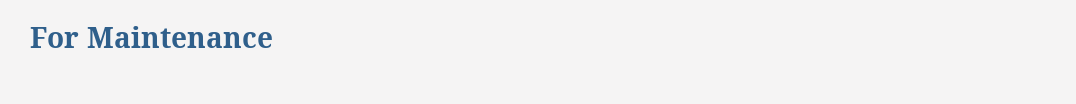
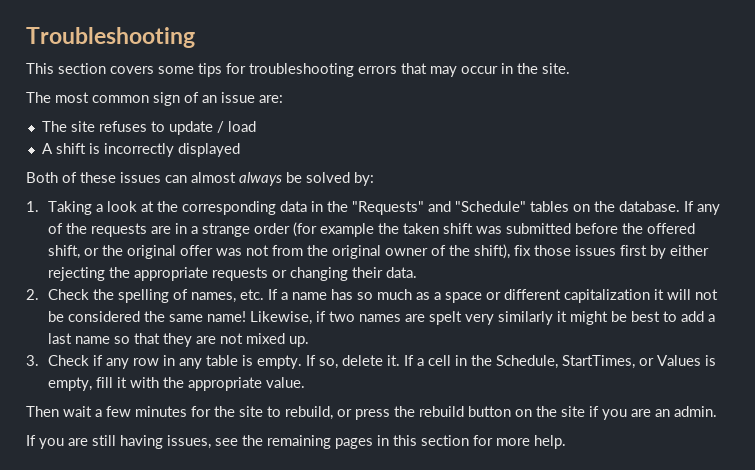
- For Maintenance
+ Troubleshooting
+ This section covers some tips for troubleshooting errors that may occur in the site.
+ The most common sign of an issue are:
+ The site refuses to update / load
+ A shift is incorrectly displayed
+ Both of these issues can almost always be solved by:
+ 1. Taking a look at the corresponding data in the "Requests" and "Schedule" tables on the database. If any of the requests are in a strange order (for example the taken shift was submitted before the offered shift, or the original offer was not from the original owner of the shift), fix those issues first by either rejecting the appropriate requests or changing their data.
+ 2. Check the spelling of names, etc. If a name has so much as a space or different capitalization it will not be considered the same name! Likewise, if two names are spelt very similarly it might be best to add a last name so that they are not mixed up.
+ 3. Check if any row in any table is empty. If so, delete it. If a cell in the Schedule, StartTimes, or Values is empty, fill it with the appropriate value.
+ Then wait a few minutes for the site to rebuild, or press the rebuild button on the site if you are an admin.
+ If you are still having issues, see the remaining pages in this section for more help.

